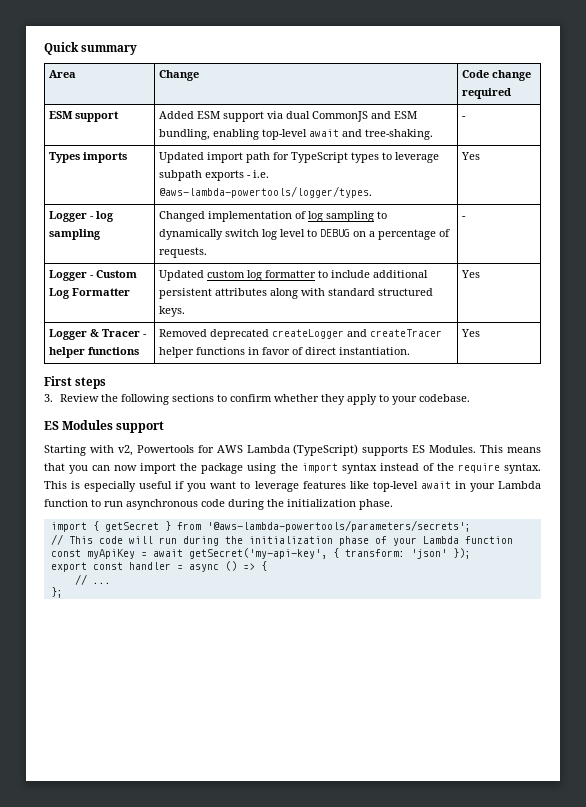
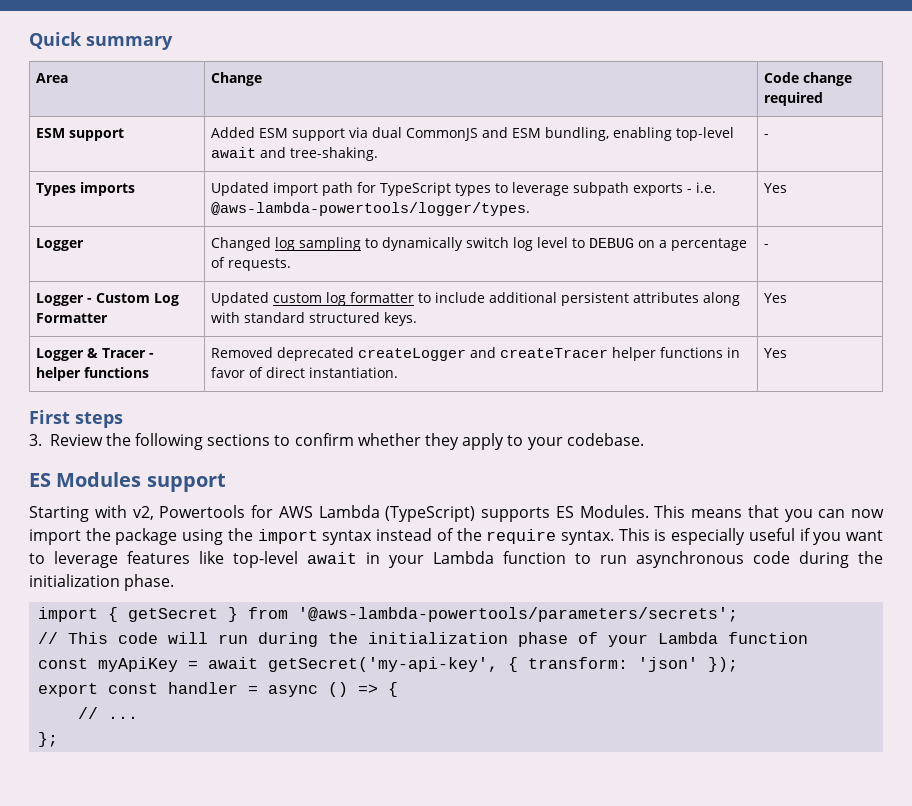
- Logger - log sampling | Changed implementation of log sampling to dynamically switch log level to DEBUG on a percentage of requests. | -
+ Logger | Changed log sampling to dynamically switch log level to DEBUG on a percentage of requests. | -

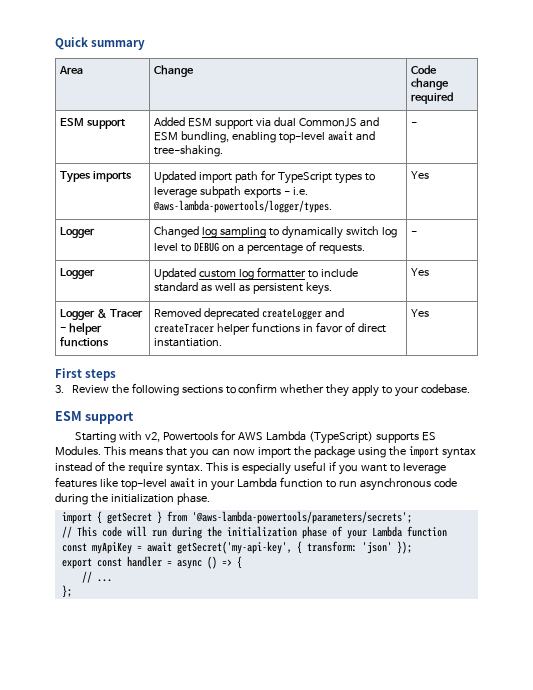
- Logger - Custom Log Formatter | Updated custom log formatter to include additional persistent attributes along with standard structured keys. | Yes
+ Logger | Updated custom log formatter to include standard as well as persistent keys. | Yes
  3. Review the following sections to confirm whether they apply to your codebase.
- ES Modules support
+ ESM support

